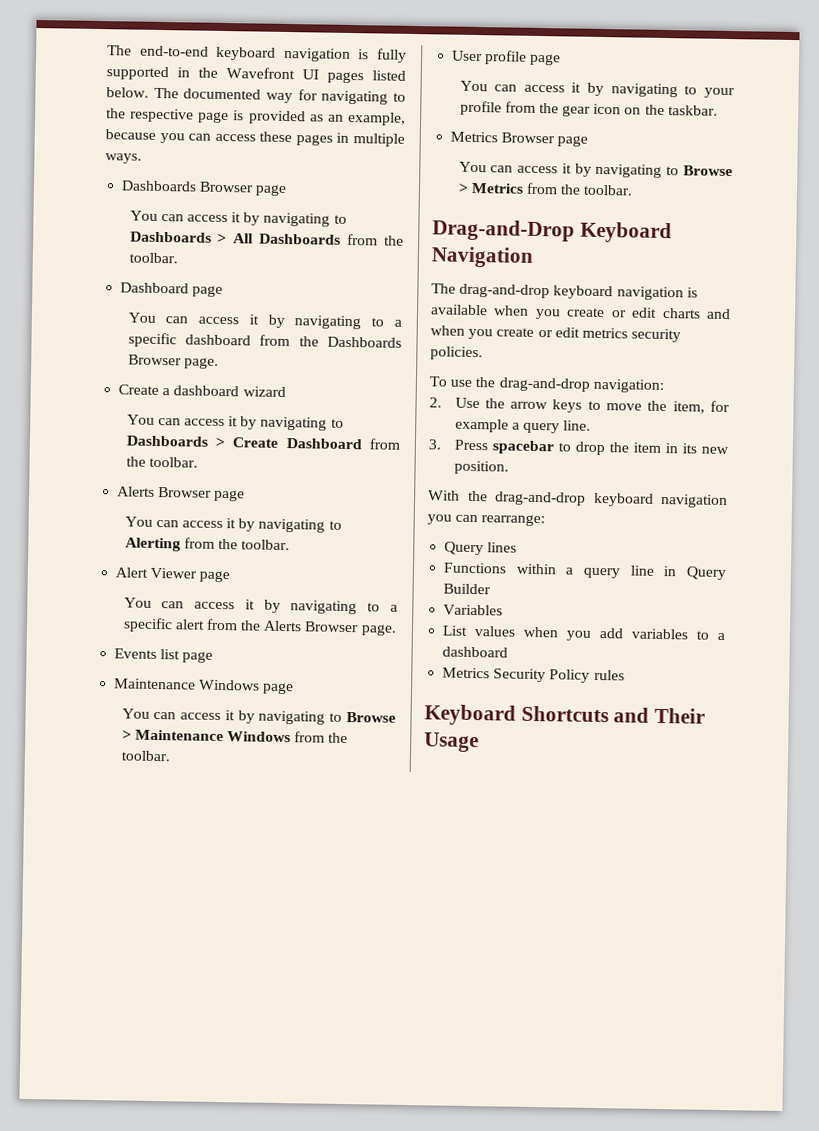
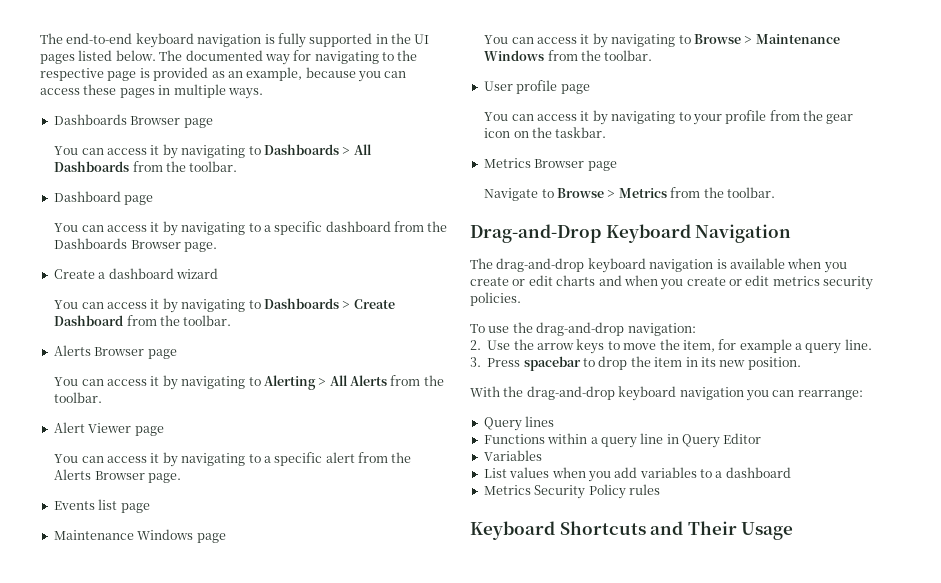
- The end-to-end keyboard navigation is fully supported in the Wavefront UI pages listed below.
+ The end-to-end keyboard navigation is fully supported in the UI pages listed below.
- You can access it by navigating to Alerting from the toolbar.
+ You can access it by navigating to Alerting > All Alerts from the toolbar.
- You can access it by navigating to Browse > Metrics from the toolbar.
+ Navigate to Browse > Metrics from the toolbar.
- Functions within a query line in Query Builder
+ Functions within a query line in Query Editor

